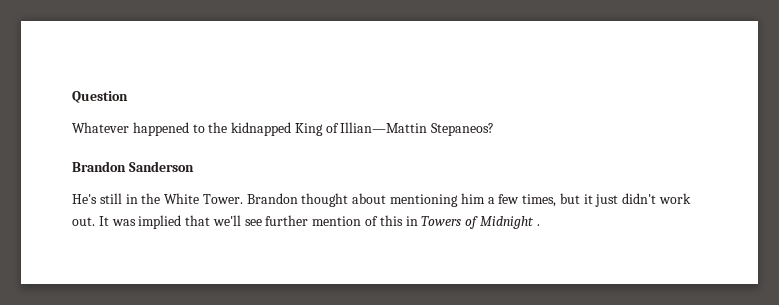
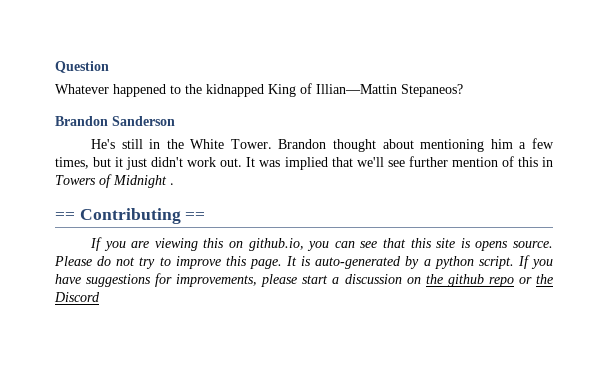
+ == Contributing ==
+ If you are viewing this on github.io, you can see that this site is opens source. Please do not try to improve this page. It is auto-generated by a python script. If you have suggestions for improvements, please start a discussion on the github repo or the Discord

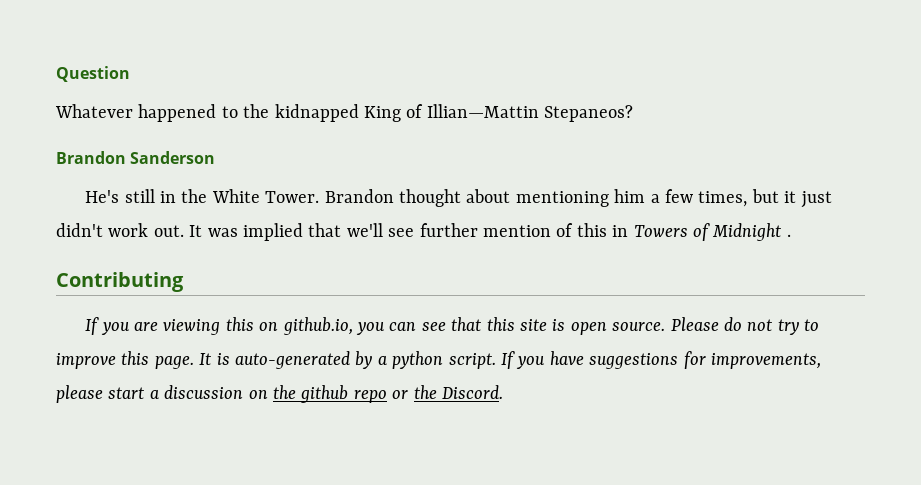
- == Contributing ==
+ Contributing
- If you are viewing this on github.io, you can see that this site is opens source.
+ If you are viewing this on github.io, you can see that this site is open source.
- If you have suggestions for improvements, please start a discussion on the github repo or the Discord
+ If you have suggestions for improvements, please start a discussion on the github repo or the Discord.

